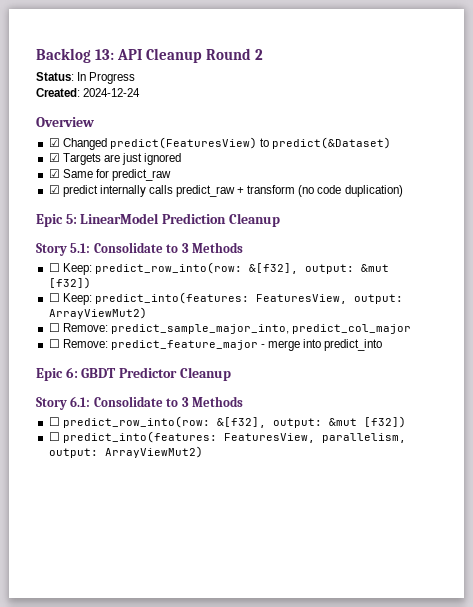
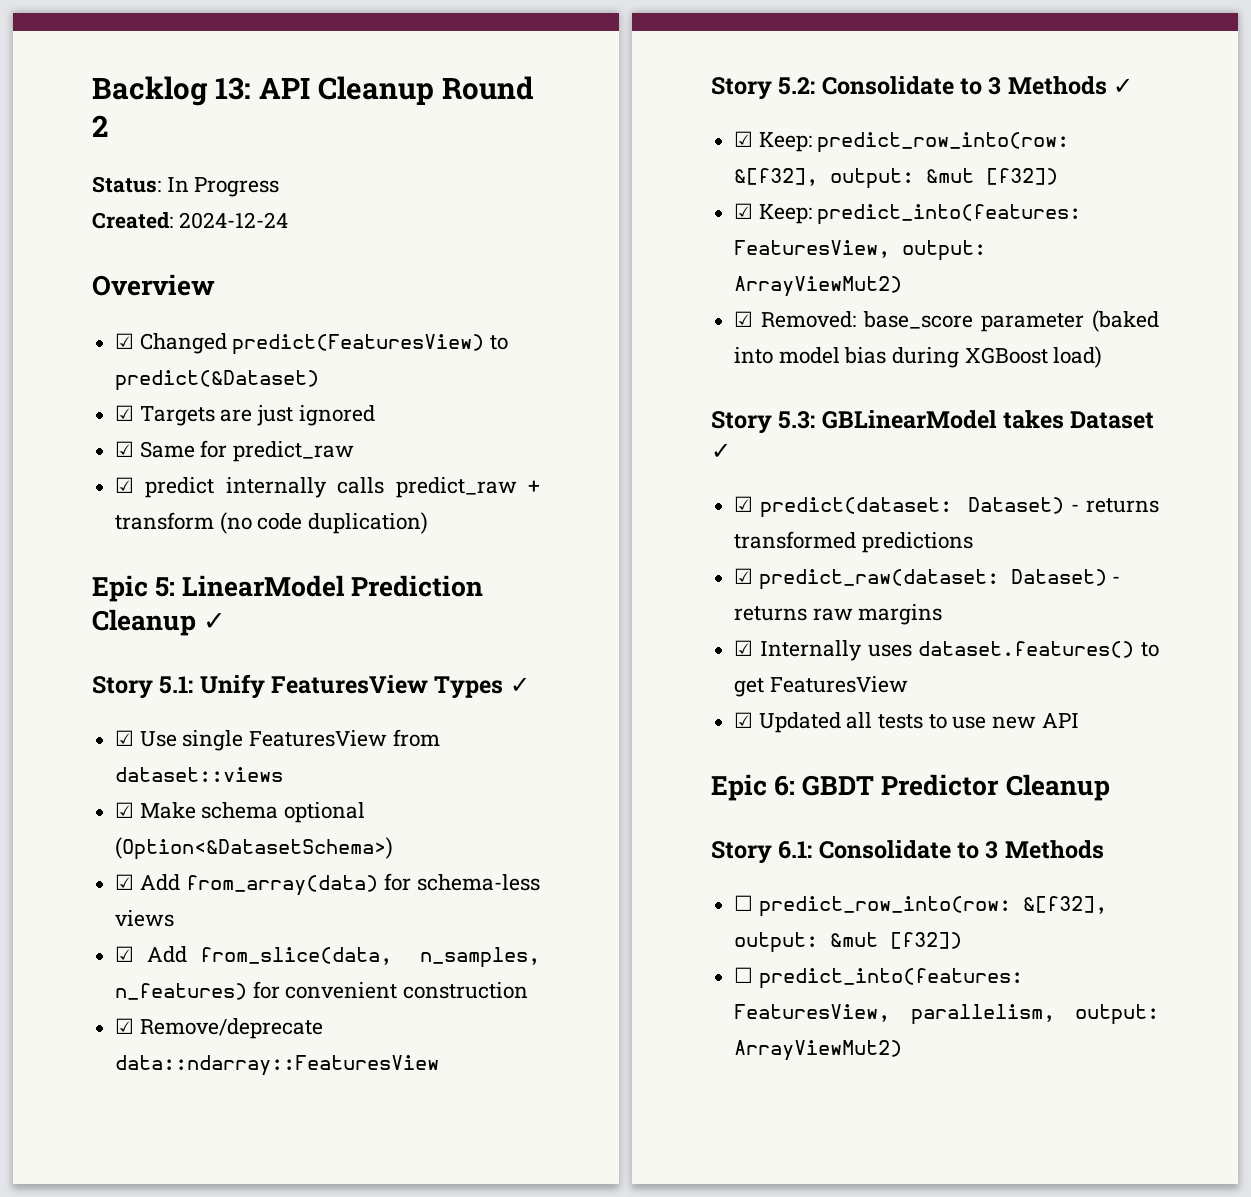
- Epic 5: LinearModel Prediction Cleanup
+ Epic 5: LinearModel Prediction Cleanup ✓
- Story 5.1: Consolidate to 3 Methods
- ☐ Keep: predict_row_into(row: &[f32], output: &mut [f32])
+ Story 5.1: Unify FeaturesView Types ✓
+ ☑ Use single FeaturesView from dataset::views
+ ☑ Make schema optional (Option<&DatasetSchema>)
+ ☑ Add from_array(data) for schema-less views
+ ☑ Add from_slice(data, n_samples, n_features) for convenient construction
+ ☑ Remove/deprecate data::ndarray::FeaturesView
+ Story 5.2: Consolidate to 3 Methods ✓
+ ☑ Keep: predict_row_into(row: &[f32], output: &mut [f32])
- ☐ Keep: predict_into(features: FeaturesView, output: ArrayViewMut2)
+ ☑ Keep: predict_into(features: FeaturesView, output: ArrayViewMut2)
- ☐ Remove: predict_sample_major_into, predict_col_major
- ☐ Remove: predict_feature_major - merge into predict_into
+ ☑ Removed: base_score parameter (baked into model bias during XGBoost load)
+ Story 5.3: GBLinearModel takes Dataset ✓
+ ☑ predict(dataset: Dataset) - returns transformed predictions
+ ☑ predict_raw(dataset: Dataset) - returns raw margins
+ ☑ Internally uses dataset.features() to get FeaturesView
+ ☑ Updated all tests to use new API

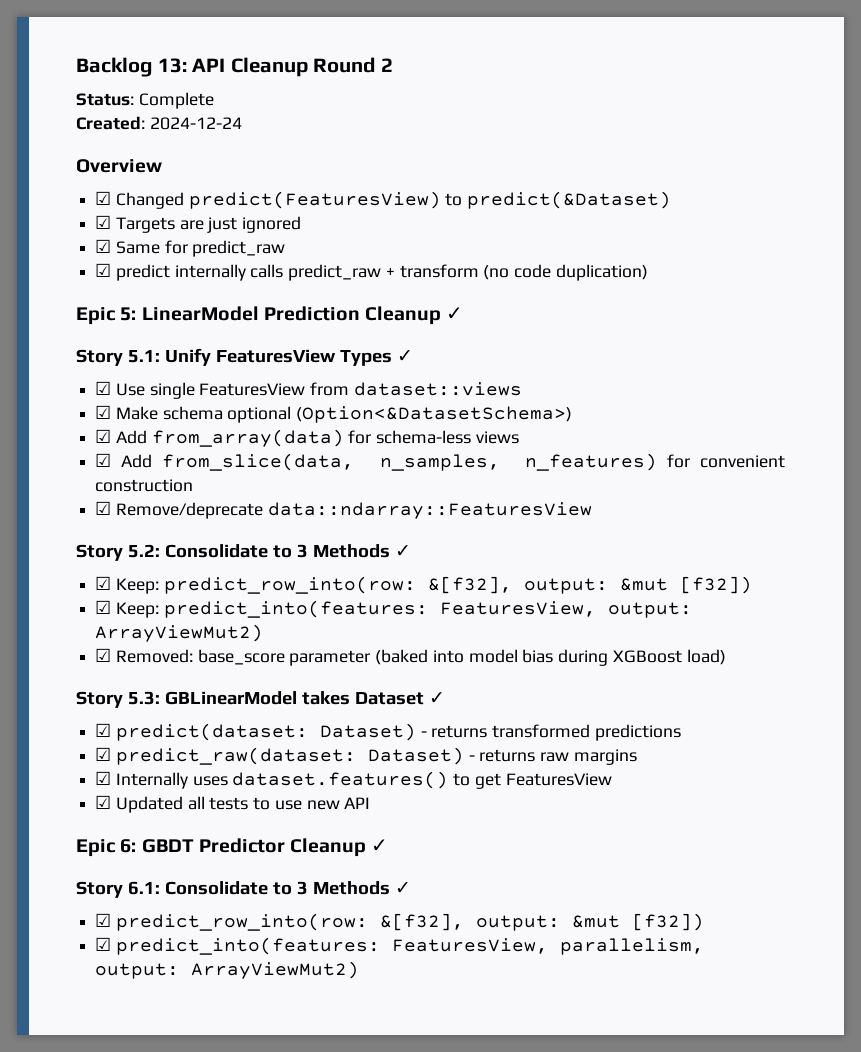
- Status: In Progress
+ Status: Complete
- Epic 6: GBDT Predictor Cleanup
+ Epic 6: GBDT Predictor Cleanup ✓
- Story 6.1: Consolidate to 3 Methods
- ☐ predict_row_into(row: &[f32], output: &mut [f32])
- ☐ predict_into(features: FeaturesView, parallelism, output: ArrayViewMut2)
+ Story 6.1: Consolidate to 3 Methods ✓
+ ☑ predict_row_into(row: &[f32], output: &mut [f32])
+ ☑ predict_into(features: FeaturesView, parallelism, output: ArrayViewMut2)

